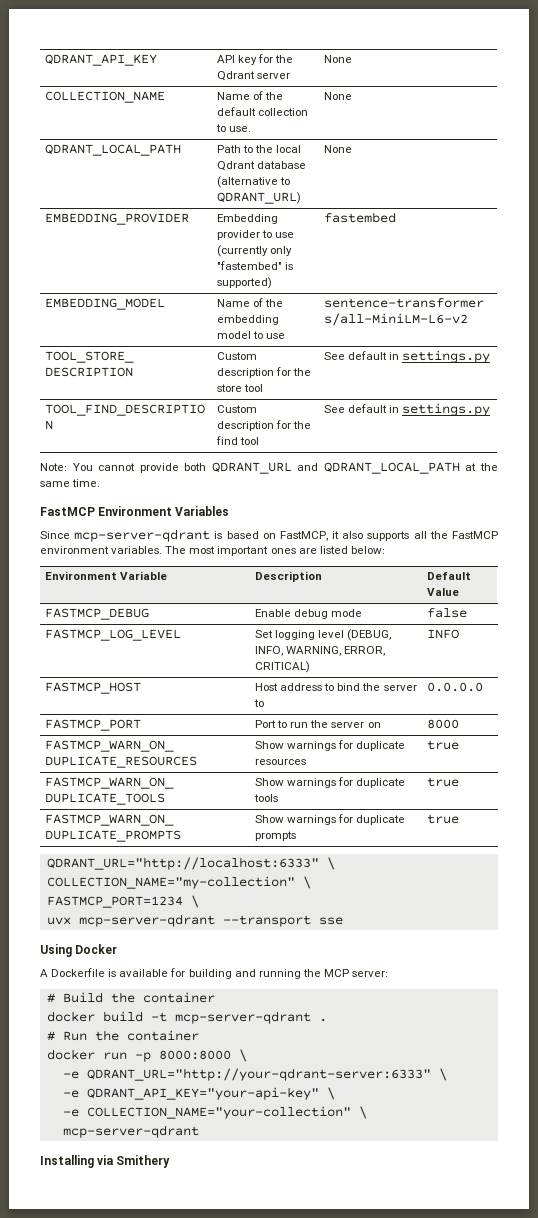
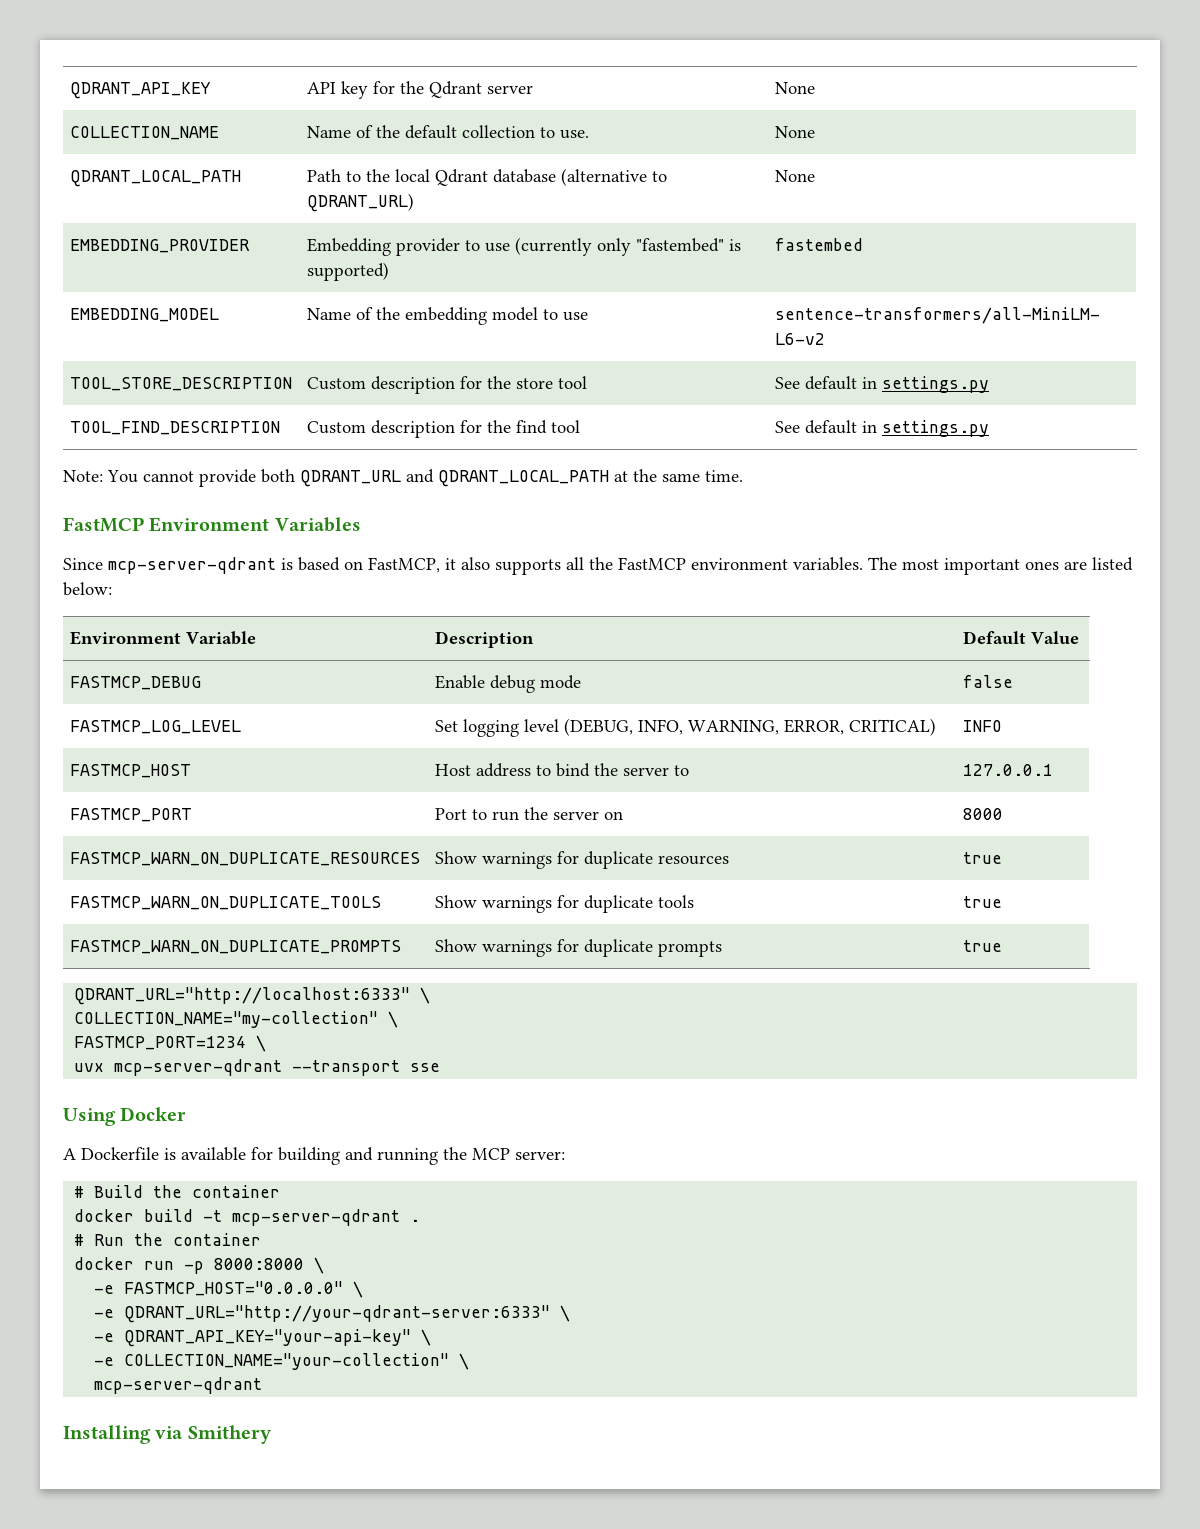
- FASTMCP_HOST | Host address to bind the server to | 0.0.0.0
+ FASTMCP_HOST | Host address to bind the server to | 127.0.0.1
+ -e FASTMCP_HOST="0.0.0.0" \

